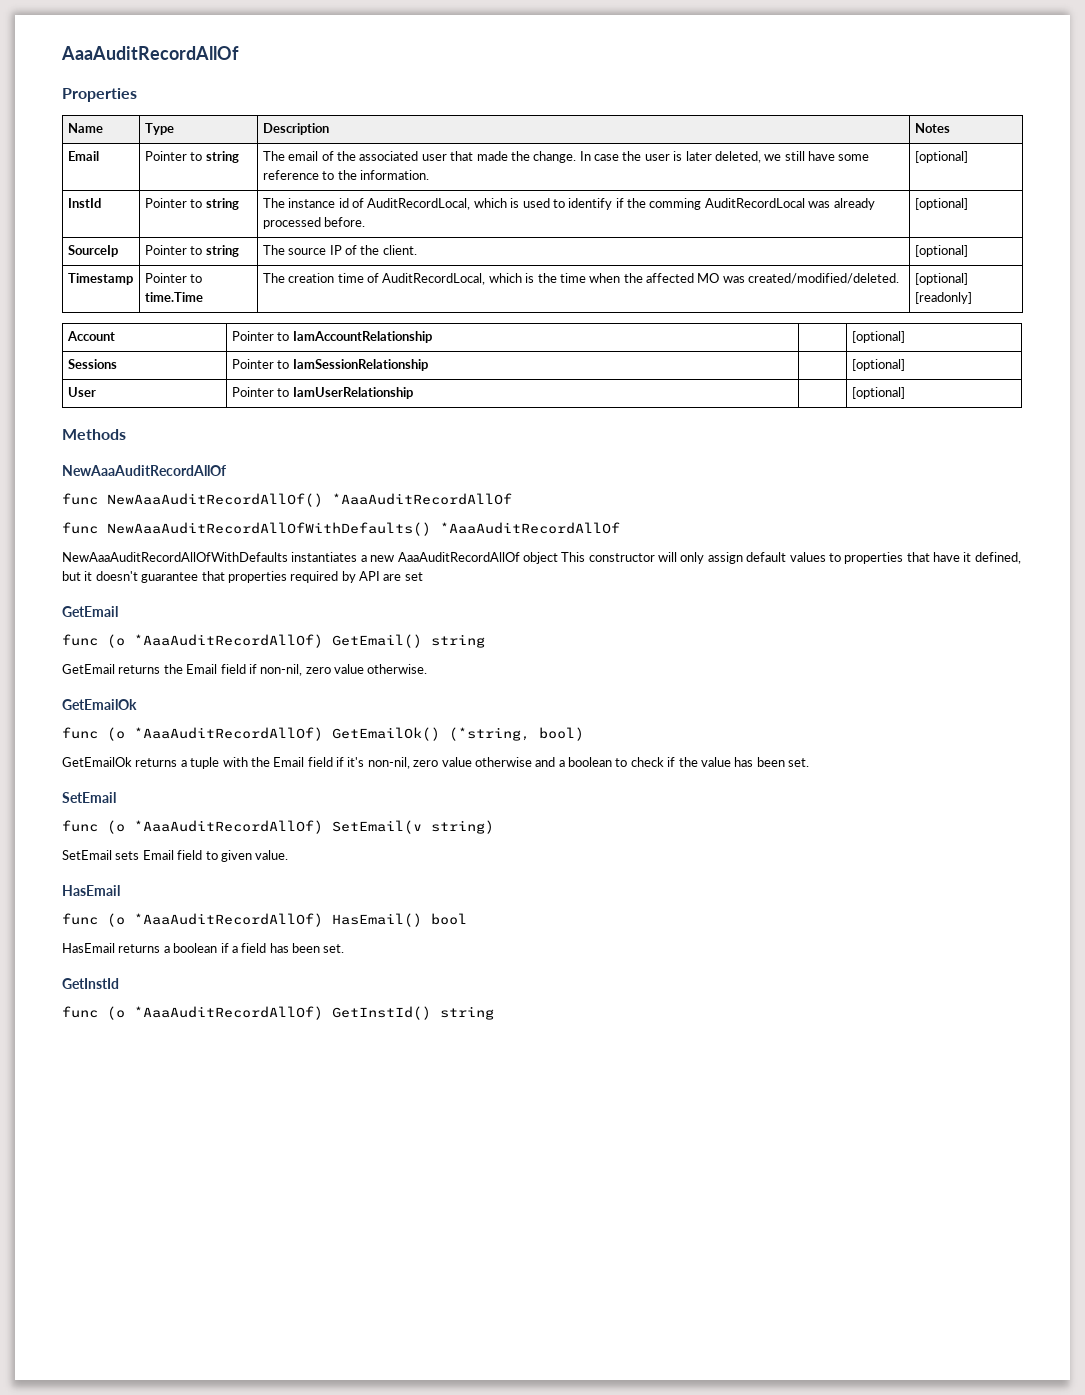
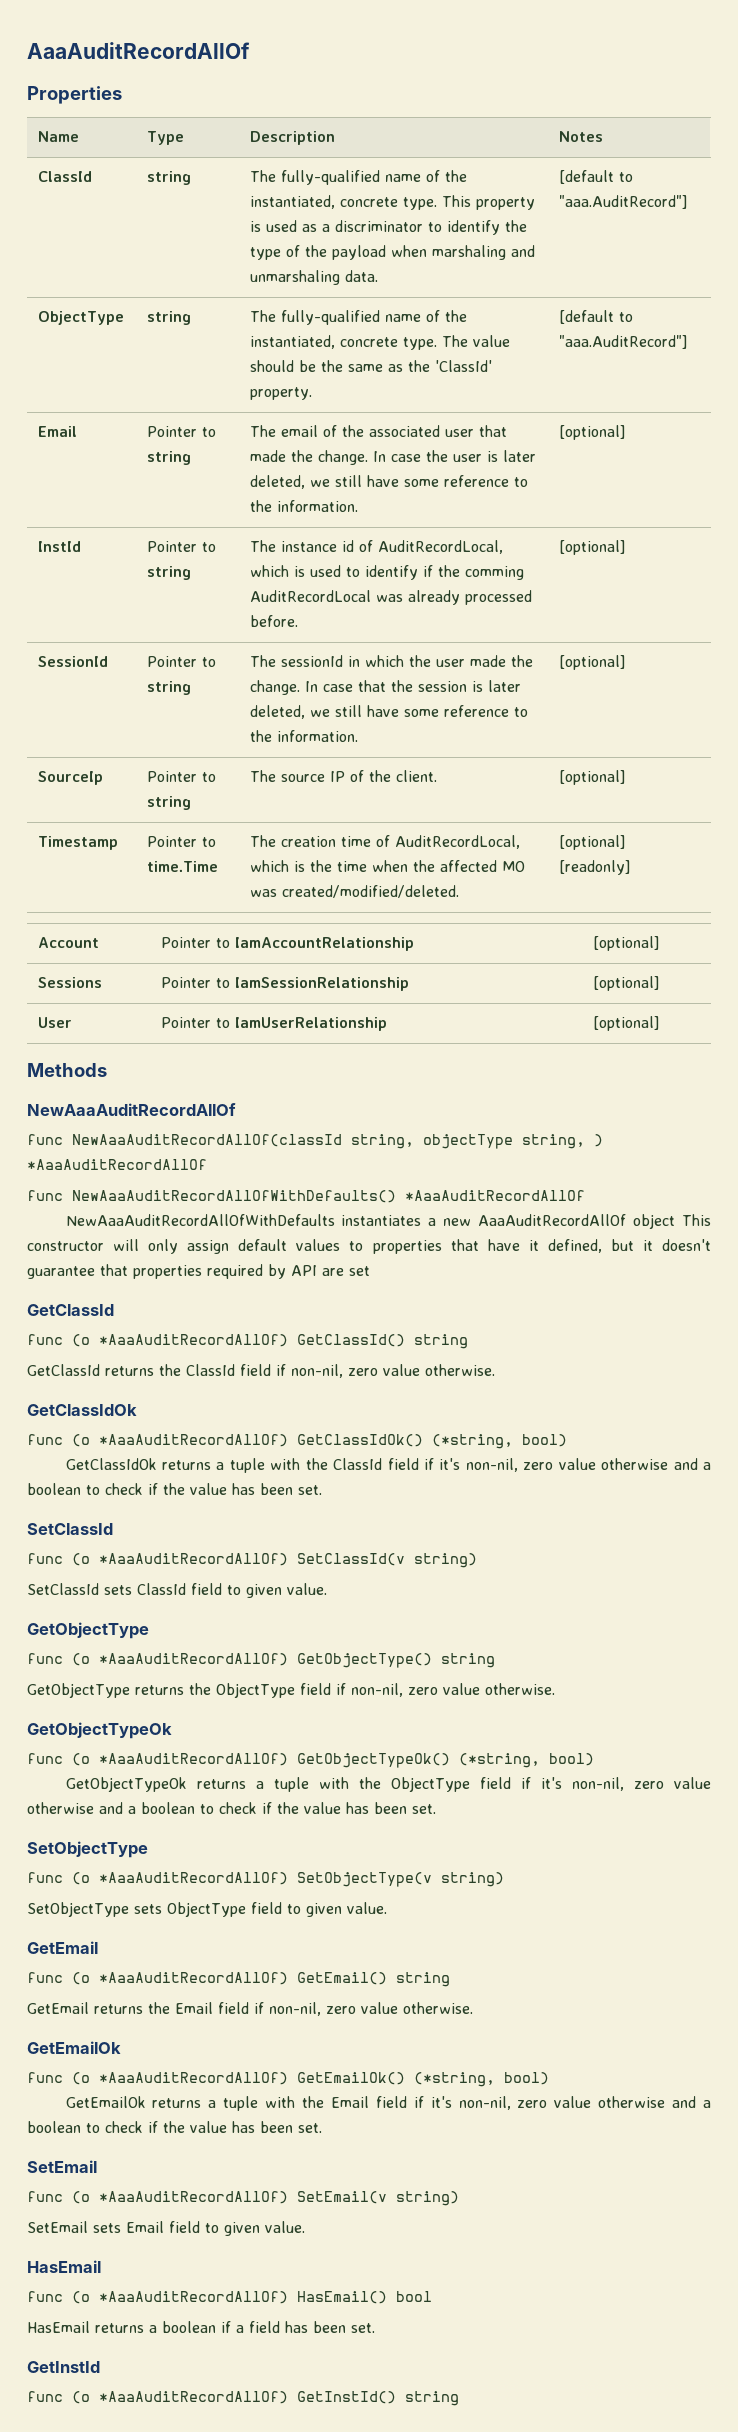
+ ClassId | string | The fully-qualified name of the instantiated, concrete type. This property is used as a discriminator to identify the type of the payload when marshaling and unmarshaling data. | [default to "aaa.AuditRecord"]
+ ObjectType | string | The fully-qualified name of the instantiated, concrete type. The value should be the same as the 'ClassId' property. | [default to "aaa.AuditRecord"]
+ SessionId | Pointer to string | The sessionId in which the user made the change. In case that the session is later deleted, we still have some reference to the information. | [optional]
- func NewAaaAuditRecordAllOf() *AaaAuditRecordAllOf
+ func NewAaaAuditRecordAllOf(classId string, objectType string, ) *AaaAuditRecordAllOf
  NewAaaAuditRecordAllOfWithDefaults instantiates a new AaaAuditRecordAllOf object This constructor will only assign default values to properties that have it defined, but it doesn't guarantee that properties required by API are set
+ GetClassId
+ func (o *AaaAuditRecordAllOf) GetClassId() string
+ GetClassId returns the ClassId field if non-nil, zero value otherwise.
+ GetClassIdOk
+ func (o *AaaAuditRecordAllOf) GetClassIdOk() (*string, bool)
+ GetClassIdOk returns a tuple with the ClassId field if it's non-nil, zero value otherwise and a boolean to check if the value has been set.
+ SetClassId
+ func (o *AaaAuditRecordAllOf) SetClassId(v string)
+ SetClassId sets ClassId field to given value.
+ GetObjectType
+ func (o *AaaAuditRecordAllOf) GetObjectType() string
+ GetObjectType returns the ObjectType field if non-nil, zero value otherwise.
+ GetObjectTypeOk
+ func (o *AaaAuditRecordAllOf) GetObjectTypeOk() (*string, bool)
+ GetObjectTypeOk returns a tuple with the ObjectType field if it's non-nil, zero value otherwise and a boolean to check if the value has been set.
+ SetObjectType
+ func (o *AaaAuditRecordAllOf) SetObjectType(v string)
+ SetObjectType sets ObjectType field to given value.

